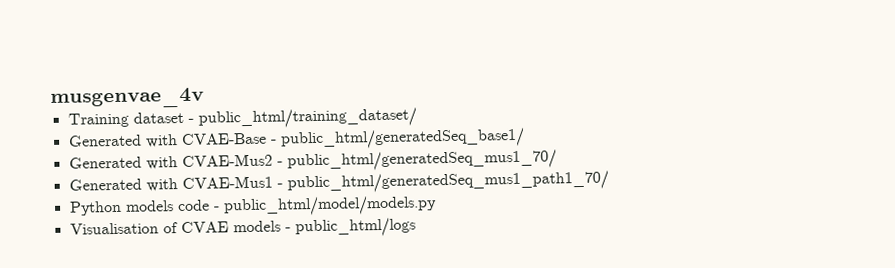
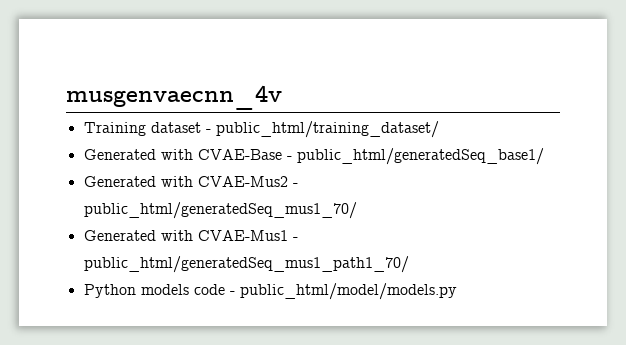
- musgenvae_4v
+ musgenvaecnn_4v
- Visualisation of CVAE models - public_html/logs

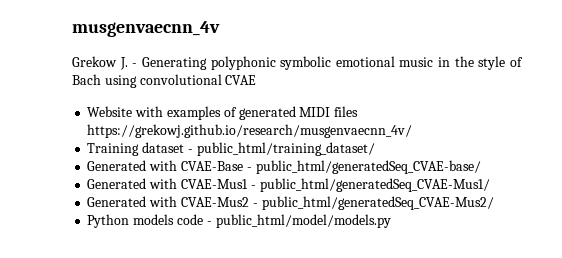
+ Grekow J. - Generating polyphonic symbolic emotional music in the style of Bach using convolutional CVAE
+ Website with examples of generated MIDI files https://grekowj.github.io/research/musgenvaecnn_4v/
- Generated with CVAE-Base - public_html/generatedSeq_base1/
- Generated with CVAE-Mus2 - public_html/generatedSeq_mus1_70/
- Generated with CVAE-Mus1 - public_html/generatedSeq_mus1_path1_70/
+ Generated with CVAE-Base - public_html/generatedSeq_CVAE-base/
+ Generated with CVAE-Mus1 - public_html/generatedSeq_CVAE-Mus1/
+ Generated with CVAE-Mus2 - public_html/generatedSeq_CVAE-Mus2/

